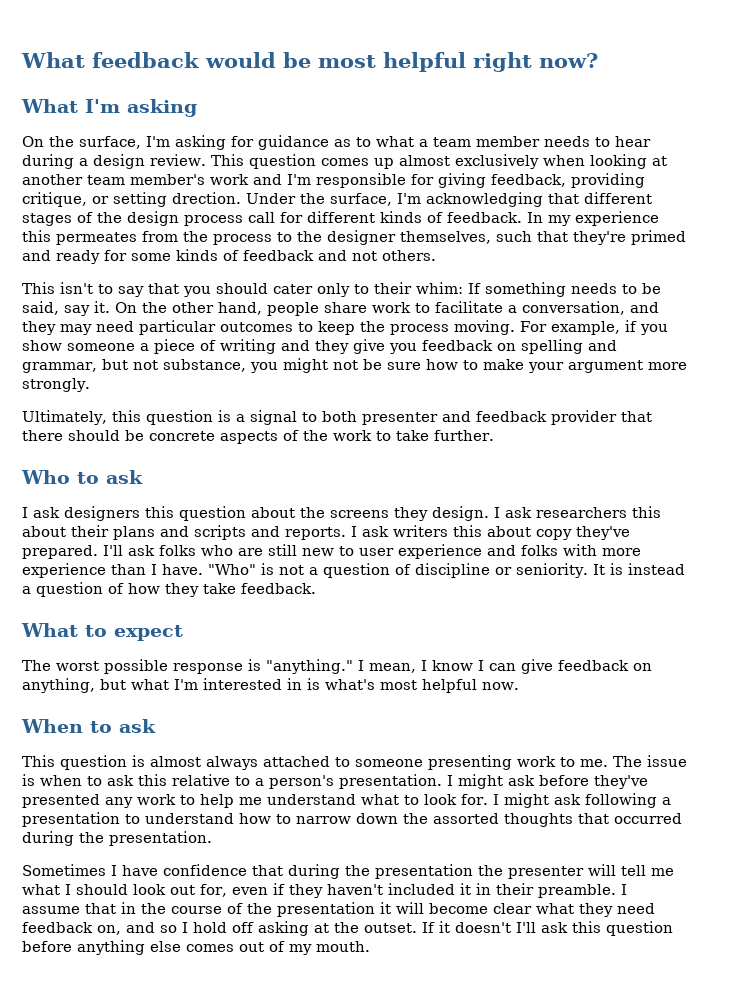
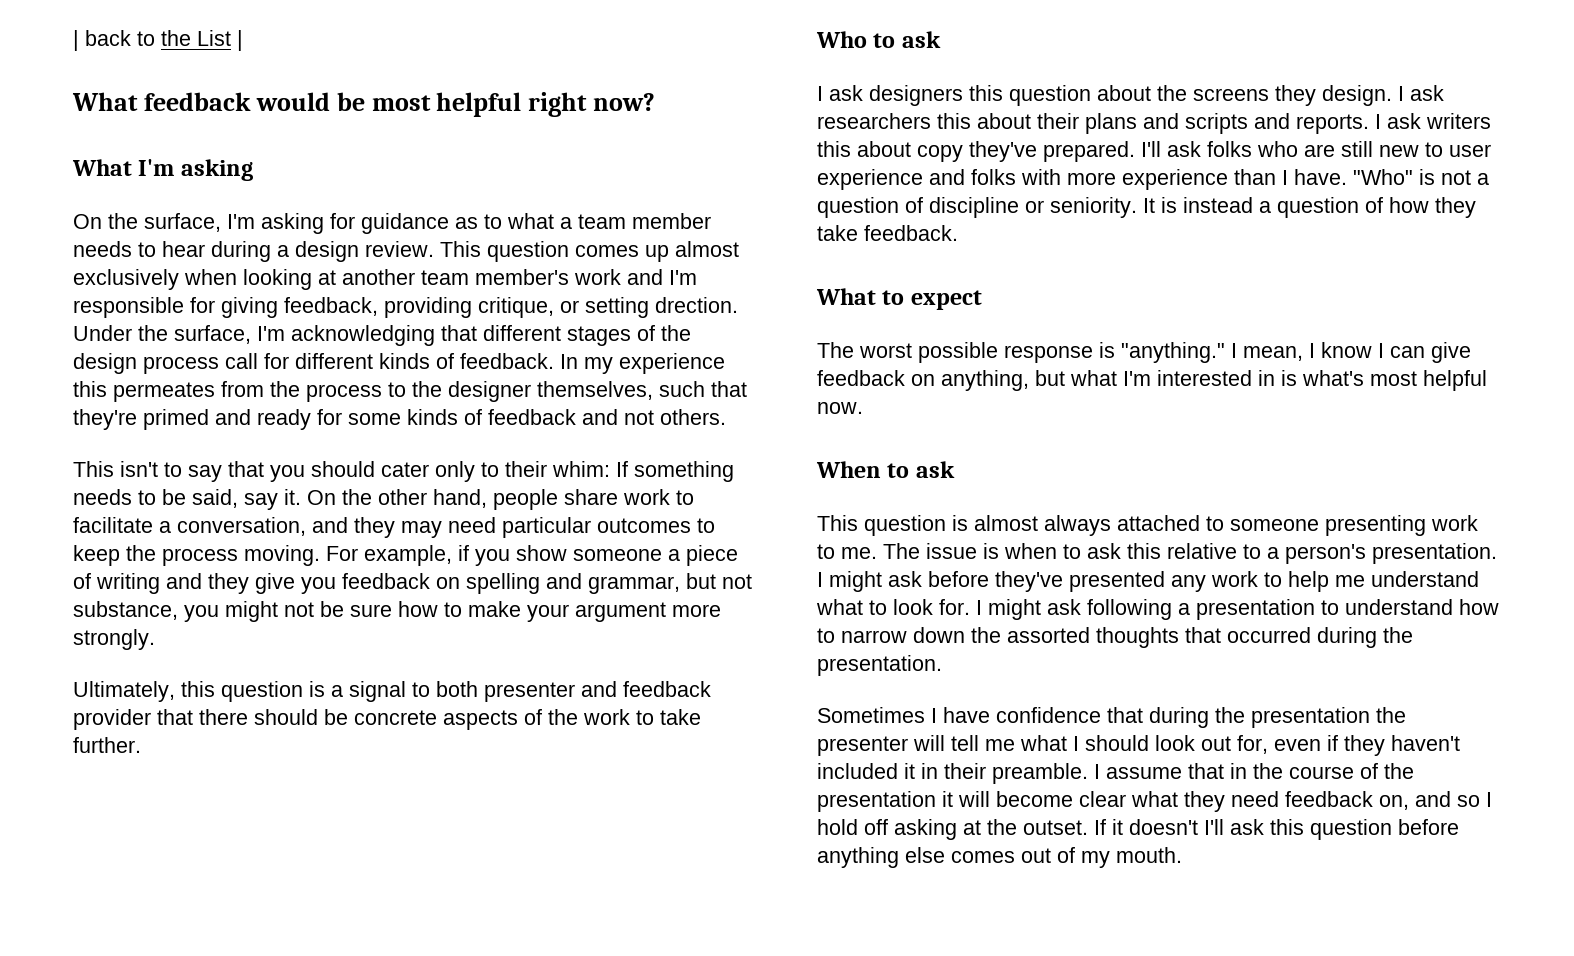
+ | back to the List |

